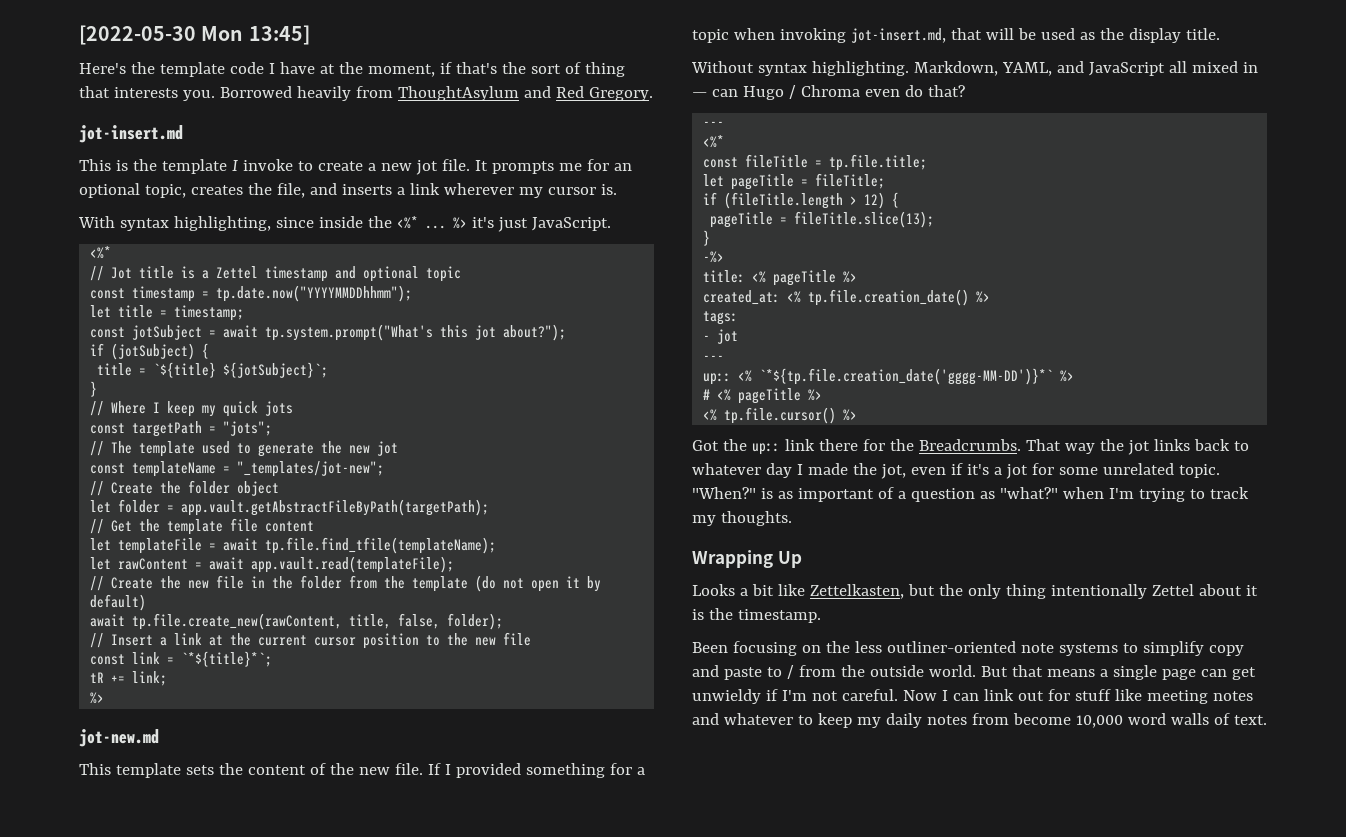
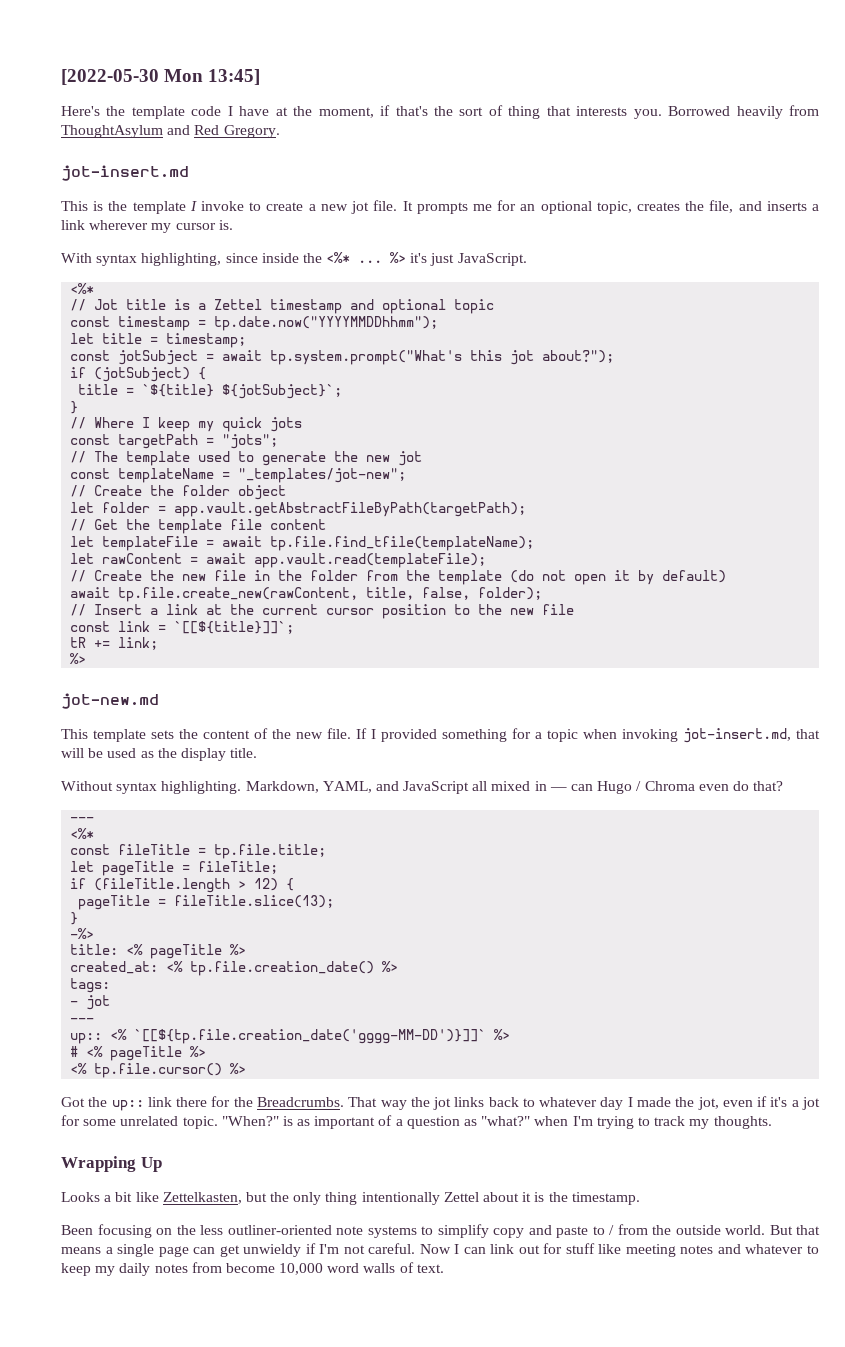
- const link = `*${title}*`;
+ const link = `[[${title}]]`;
- up:: <% `*${tp.file.creation_date('gggg-MM-DD')}*` %>
+ up:: <% `[[${tp.file.creation_date('gggg-MM-DD')}]]` %>

